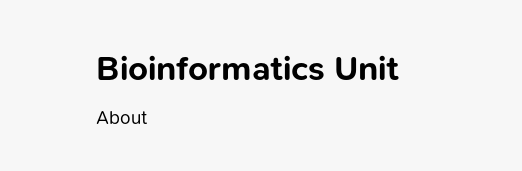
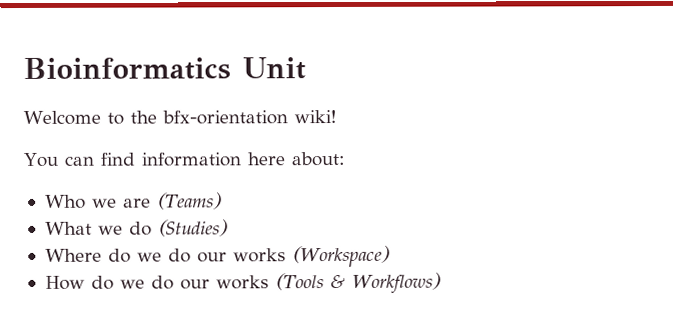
- About
+ Welcome to the bfx-orientation wiki!
+ You can find information here about:
+ Who we are (Teams)
+ What we do (Studies)
+ Where do we do our works (Workspace)
+ How do we do our works (Tools & Workflows)

